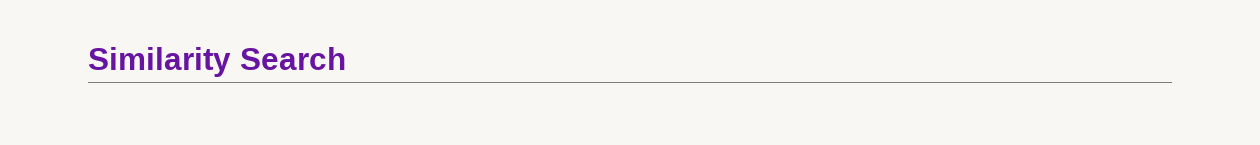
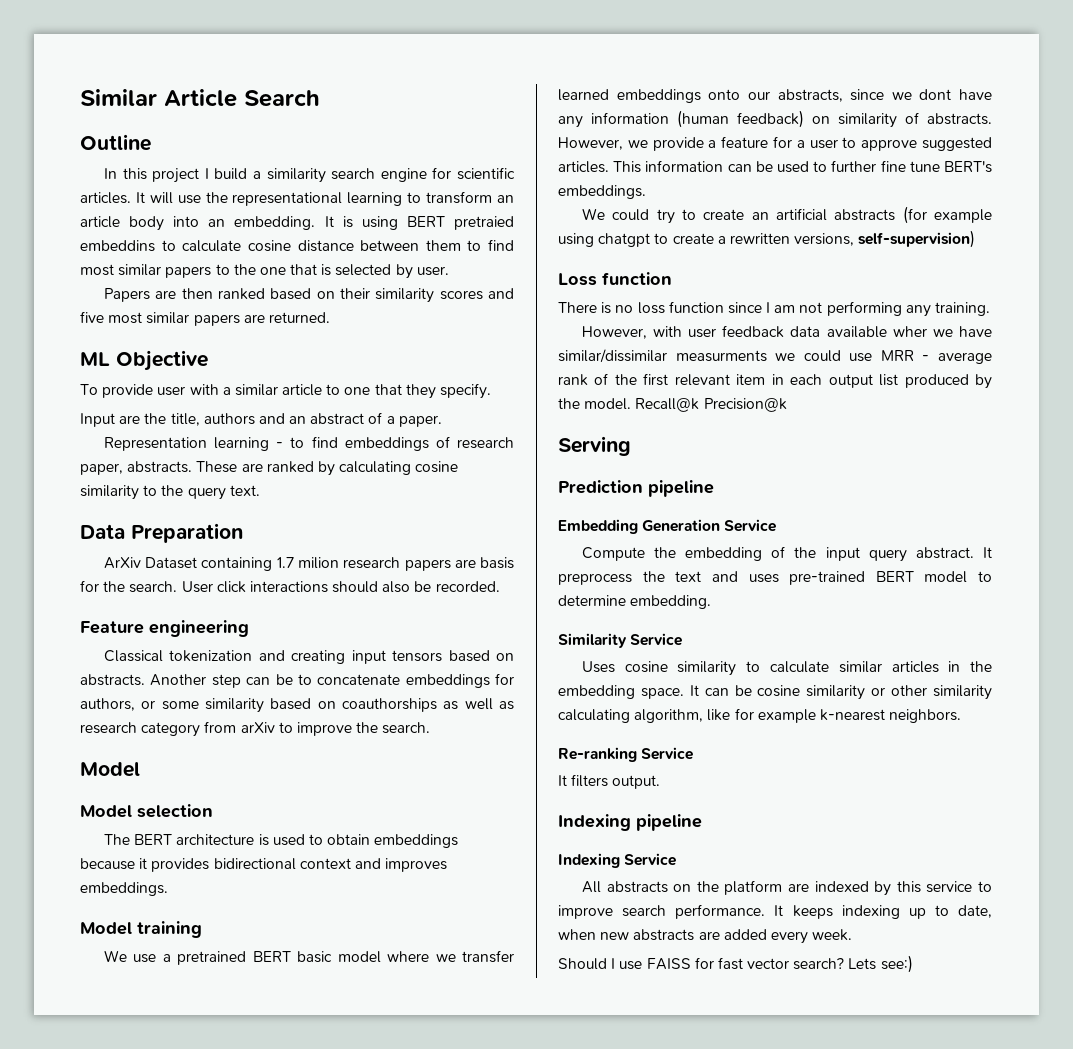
- Similarity Search
+ Similar Article Search
+ Outline
+ In this project I build a similarity search engine for scientific articles. It will use the representational learning to transform an article body into an embedding. It is using BERT pretraied embeddins to calculate cosine distance between them to find most similar papers to the one that is selected by user.
+ Papers are then ranked based on their similarity scores and five most similar papers are returned.
+ ML Objective
+ To provide user with a similar article to one that they specify.
+ Input are the title, authors and an abstract of a paper.
+ Representation learning - to find embeddings of research paper, abstracts. These are ranked by calculating cosine similarity to the query text.
+ Data Preparation
+ ArXiv Dataset containing 1.7 milion research papers are basis for the search. User click interactions should also be recorded.
+ Feature engineering
+ Classical tokenization and creating input tensors based on abstracts. Another step can be to concatenate embeddings for authors, or some similarity based on coauthorships as well as research category from arXiv to improve the search.
+ Model
+ Model selection
+ The BERT architecture is used to obtain embeddings because it provides bidirectional context and improves embeddings.
+ Model training
+ We use a pretrained BERT basic model where we transfer learned embeddings onto our abstracts, since we dont have any information (human feedback) on similarity of abstracts. However, we provide a feature for a user to approve suggested articles. This information can be used to further fine tune BERT's embeddings.
+ We could try to create an artificial abstracts (for example using chatgpt to create a rewritten versions, self-supervision)
+ Loss function
+ There is no loss function since I am not performing any training.
+ However, with user feedback data available wher we have similar/dissimilar measurments we could use MRR - average rank of the first relevant item in each output list produced by the model. Recall@k Precision@k
+ Serving
+ Prediction pipeline
+ Embedding Generation Service
+ Compute the embedding of the input query abstract. It preprocess the text and uses pre-trained BERT model to determine embedding.
+ Similarity Service
+ Uses cosine similarity to calculate similar articles in the embedding space. It can be cosine similarity or other similarity calculating algorithm, like for example k-nearest neighbors.
+ Re-ranking Service
+ It filters output.
+ Indexing pipeline
+ Indexing Service
+ All abstracts on the platform are indexed by this service to improve search performance. It keeps indexing up to date, when new abstracts are added every week.
+ Should I use FAISS for fast vector search? Lets see:)

